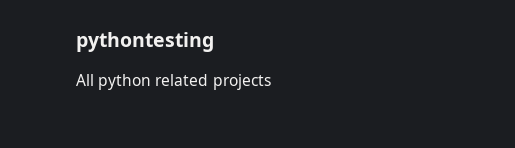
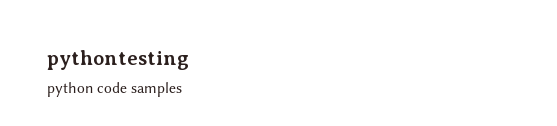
- All python related projects
+ python code samples

